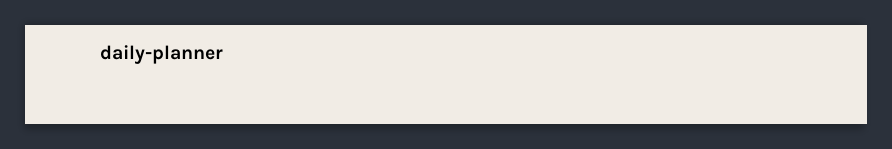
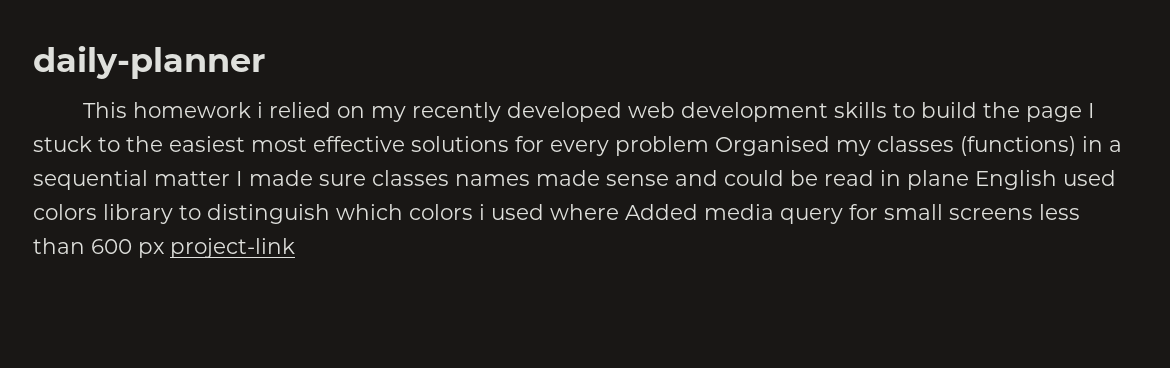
+ This homework i relied on my recently developed web development skills to build the page I stuck to the easiest most effective solutions for every problem Organised my classes (functions) in a sequential matter I made sure classes names made sense and could be read in plane English used colors library to distinguish which colors i used where Added media query for small screens less than 600 px project-link

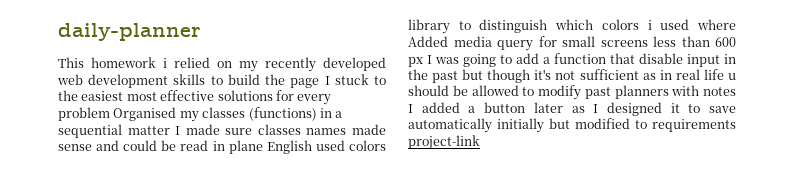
- This homework i relied on my recently developed web development skills to build the page I stuck to the easiest most effective solutions for every problem Organised my classes (functions) in a sequential matter I made sure classes names made sense and could be read in plane English used colors library to distinguish which colors i used where Added media query for small screens less than 600 px project-link
+ This homework i relied on my recently developed web development skills to build the page I stuck to the easiest most effective solutions for every problem Organised my classes (functions) in a sequential matter I made sure classes names made sense and could be read in plane English used colors library to distinguish which colors i used where Added media query for small screens less than 600 px I was going to add a function that disable input in the past but though it's not sufficient as in real life u should be allowed to modify past planners with notes I added a button later as I designed it to save automatically initially but modified to requirements project-link

